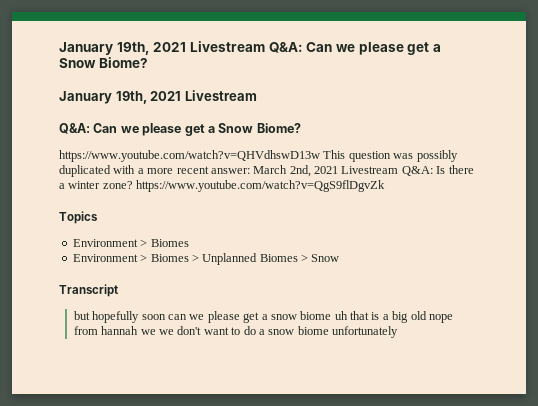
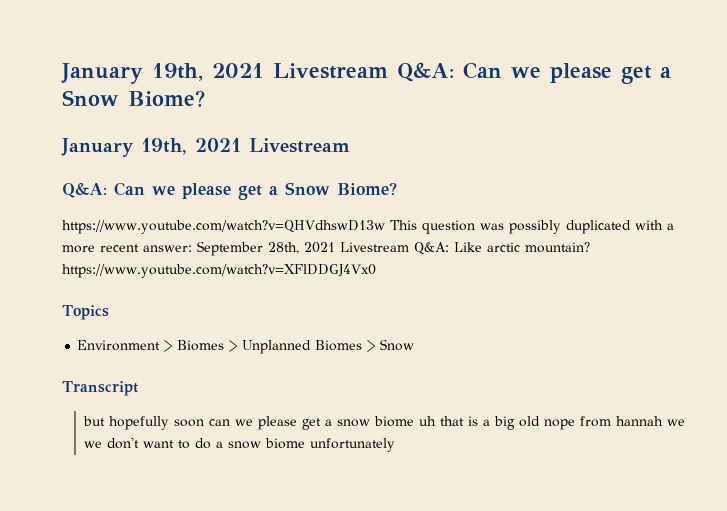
- https://www.youtube.com/watch?v=QHVdhswD13w This question was possibly duplicated with a more recent answer: March 2nd, 2021 Livestream Q&A: Is there a winter zone? https://www.youtube.com/watch?v=QgS9flDgvZk
+ https://www.youtube.com/watch?v=QHVdhswD13w This question was possibly duplicated with a more recent answer: September 28th, 2021 Livestream Q&A: Like arctic mountain? https://www.youtube.com/watch?v=XFlDDGJ4Vx0
  Topics
- Environment > Biomes

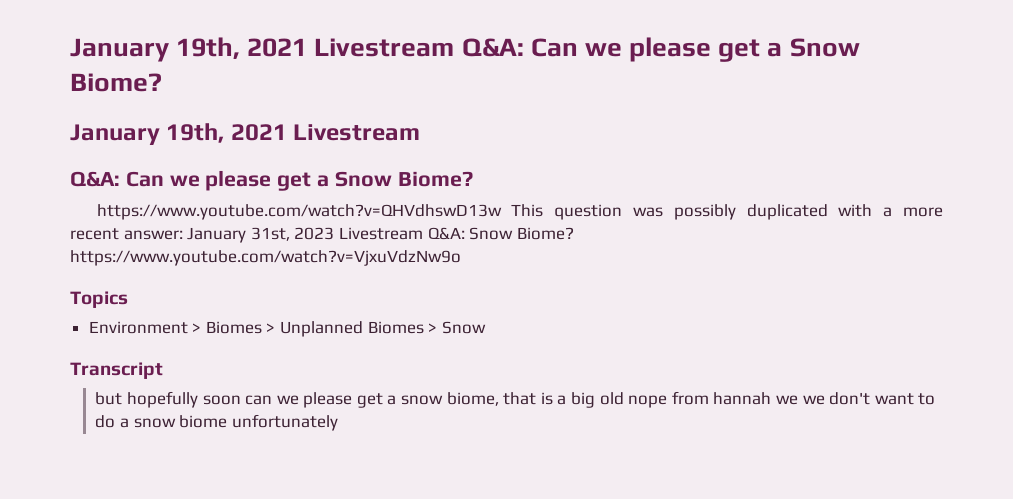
- https://www.youtube.com/watch?v=QHVdhswD13w This question was possibly duplicated with a more recent answer: September 28th, 2021 Livestream Q&A: Like arctic mountain? https://www.youtube.com/watch?v=XFlDDGJ4Vx0
+ https://www.youtube.com/watch?v=QHVdhswD13w This question was possibly duplicated with a more recent answer: January 31st, 2023 Livestream Q&A: Snow Biome? https://www.youtube.com/watch?v=VjxuVdzNw9o
- but hopefully soon can we please get a snow biome uh that is a big old nope from hannah we we don't want to do a snow biome unfortunately
+ but hopefully soon can we please get a snow biome, that is a big old nope from hannah we we don't want to do a snow biome unfortunately

